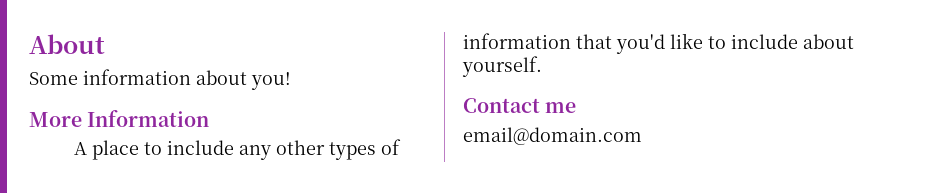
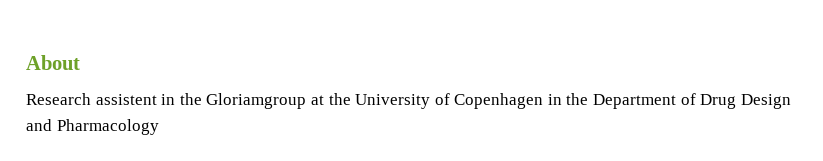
- Some information about you!
- More Information
- A place to include any other types of information that you'd like to include about yourself.
- Contact me
- email@domain.com
+ Research assistent in the Gloriamgroup at the University of Copenhagen in the Department of Drug Design and Pharmacology

